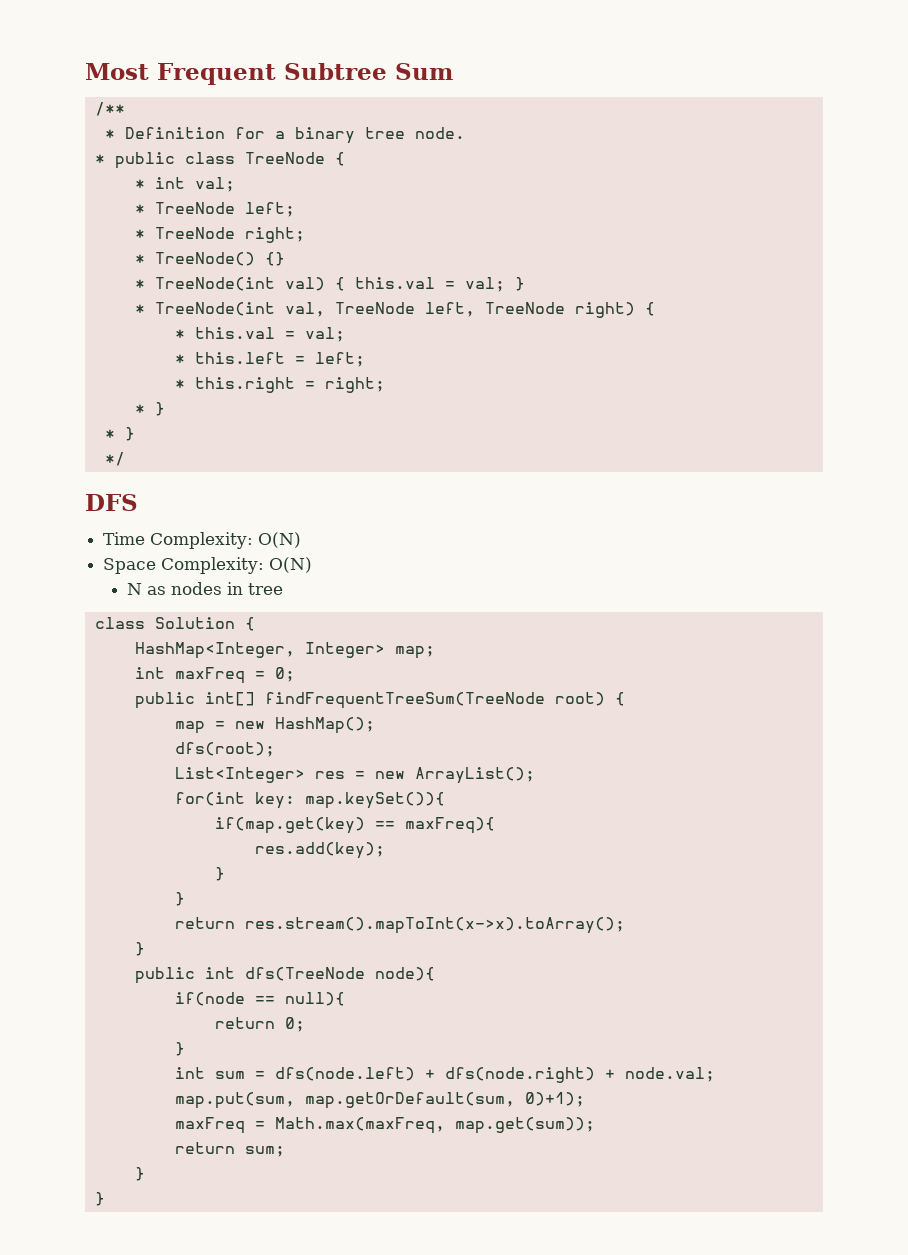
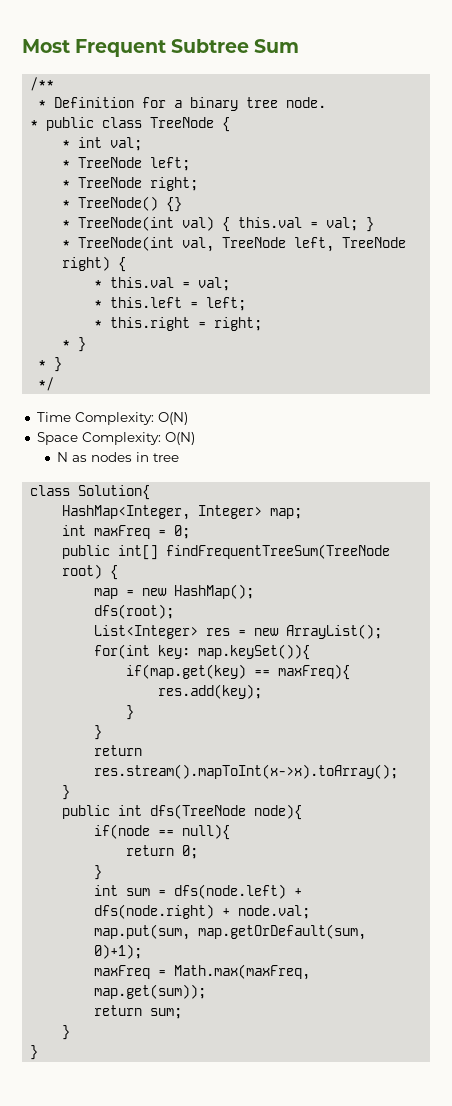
- DFS
- class Solution {
+ class Solution{

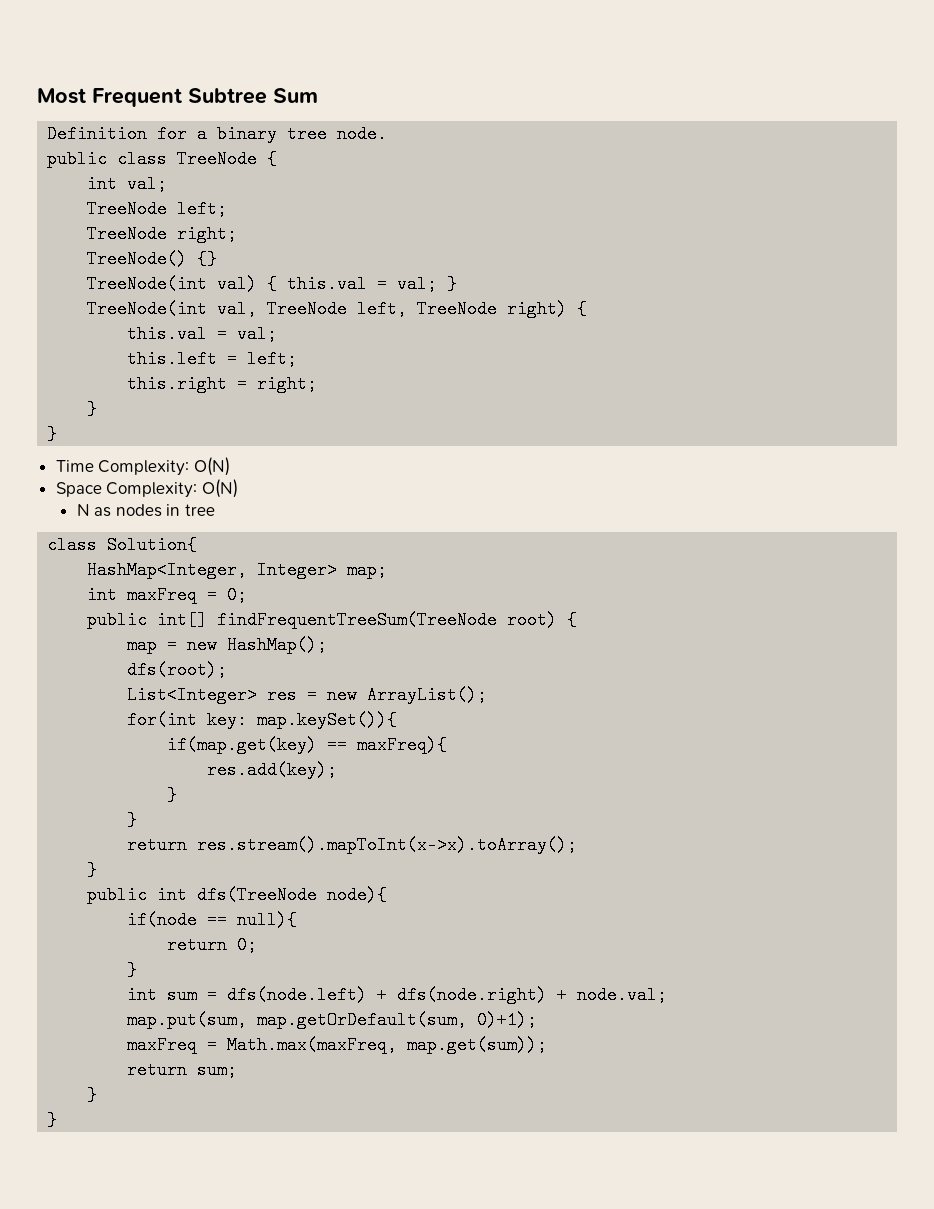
- /**
- * Definition for a binary tree node.
+ Definition for a binary tree node.
- * public class TreeNode {
+ public class TreeNode {
- * int val;
+ int val;
- * TreeNode left;
+ TreeNode left;
- * TreeNode right;
+ TreeNode right;
- * TreeNode() {}
+ TreeNode() {}
- * TreeNode(int val) { this.val = val; }
+ TreeNode(int val) { this.val = val; }
- * TreeNode(int val, TreeNode left, TreeNode right) {
- * this.val = val;
+ TreeNode(int val, TreeNode left, TreeNode right) {
+ this.val = val;
- * this.left = left;
+ this.left = left;
- * this.right = right;
- * }
- * }
- */
+ this.right = right;
+ }
+ }

